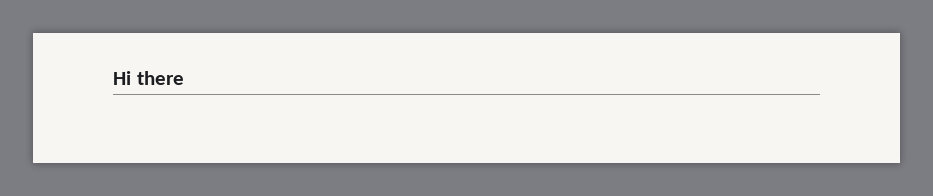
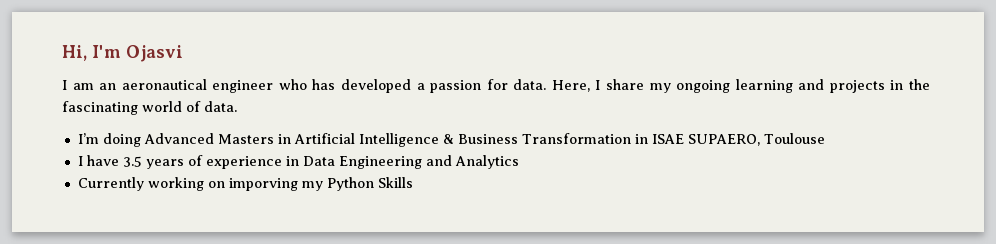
- Hi there
+ Hi, I'm Ojasvi
+ I am an aeronautical engineer who has developed a passion for data. Here, I share my ongoing learning and projects in the fascinating world of data.
+ I’m doing Advanced Masters in Artificial Intelligence & Business Transformation in ISAE SUPAERO, Toulouse
+ I have 3.5 years of experience in Data Engineering and Analytics
+ Currently working on imporving my Python Skills

